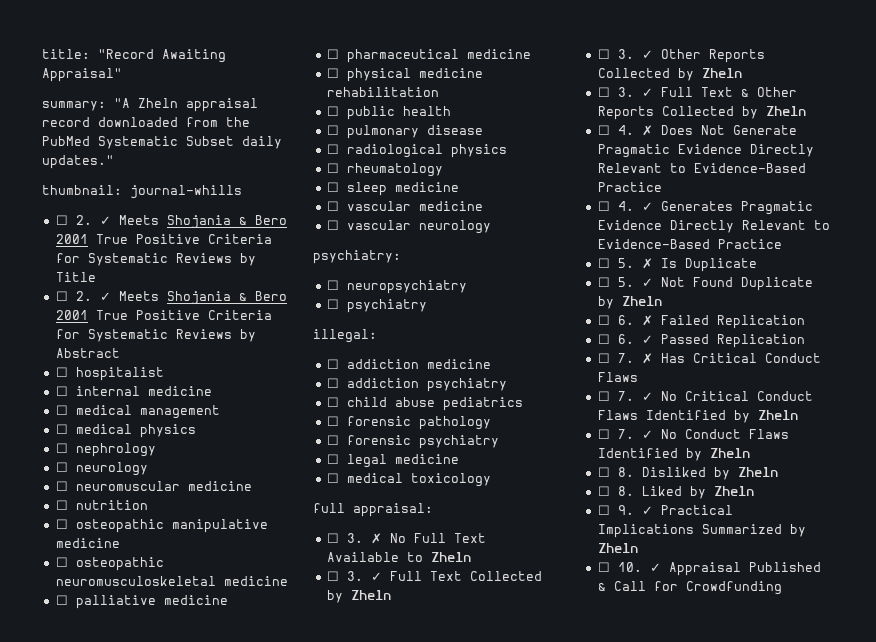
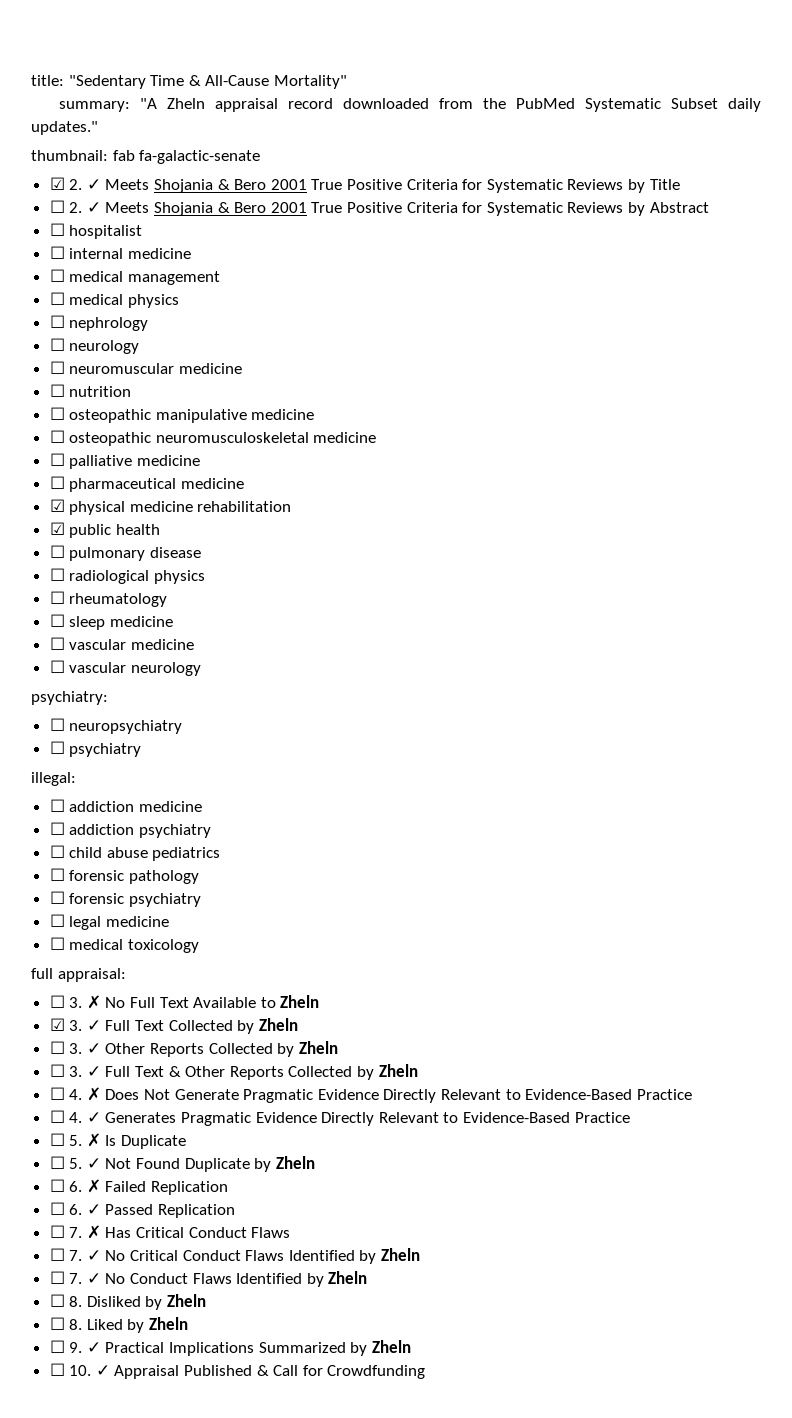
- title: "Record Awaiting Appraisal"
+ title: "Sedentary Time & All-Cause Mortality"
- thumbnail: journal-whills
- ☐ 2. ✓ Meets Shojania & Bero 2001 True Positive Criteria for Systematic Reviews by Title
+ thumbnail: fab fa-galactic-senate
+ ☑ 2. ✓ Meets Shojania & Bero 2001 True Positive Criteria for Systematic Reviews by Title
- ☐ physical medicine rehabilitation
+ ☑ physical medicine rehabilitation
- ☐ public health
+ ☑ public health
- ☐ 3. ✓ Full Text Collected by Zheln
+ ☑ 3. ✓ Full Text Collected by Zheln

